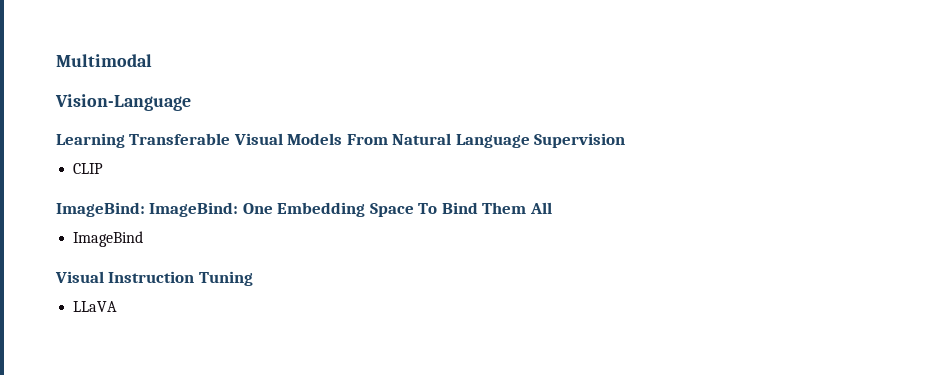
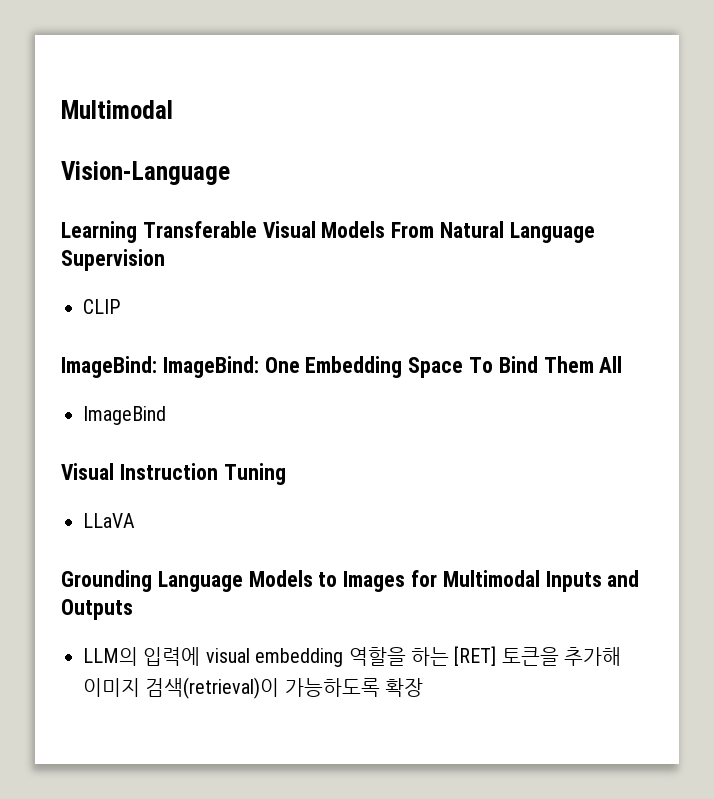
+ Grounding Language Models to Images for Multimodal Inputs and Outputs
+ LLM의 입력에 visual embedding 역할을 하는 [RET] 토큰을 추가해 이미지 검색(retrieval)이 가능하도록 확장

